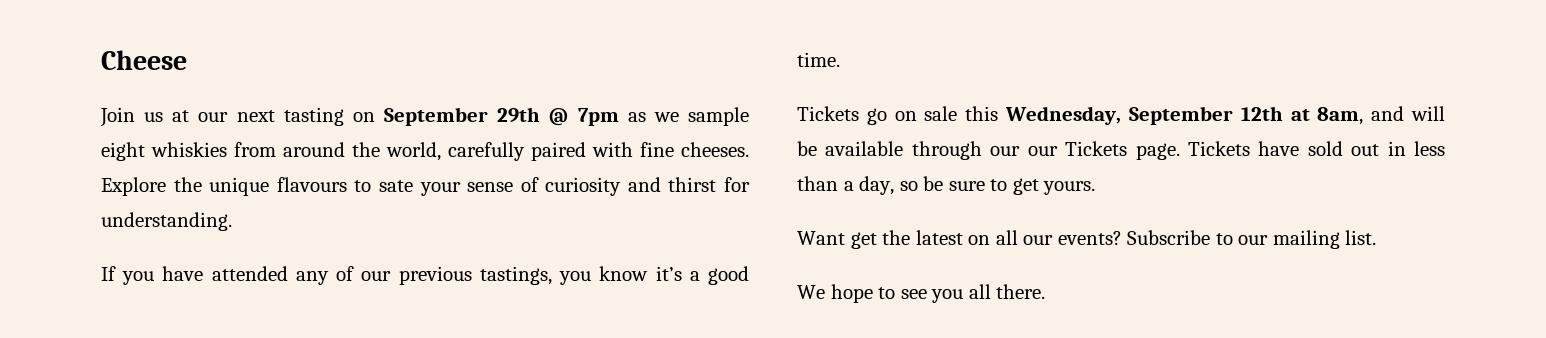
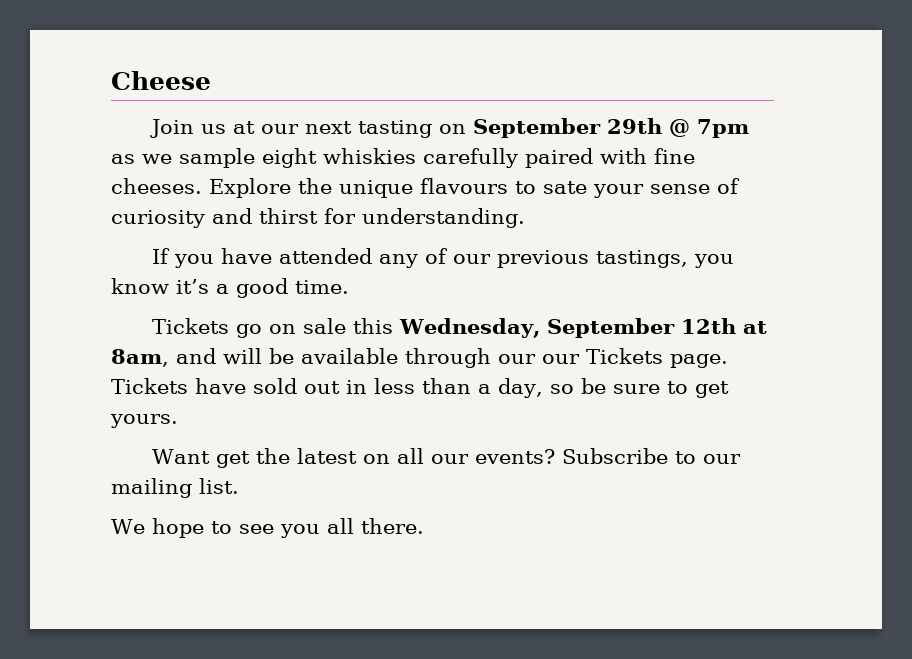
- Join us at our next tasting on September 29th @ 7pm as we sample eight whiskies from around the world, carefully paired with fine cheeses.
+ Join us at our next tasting on September 29th @ 7pm as we sample eight whiskies carefully paired with fine cheeses.

